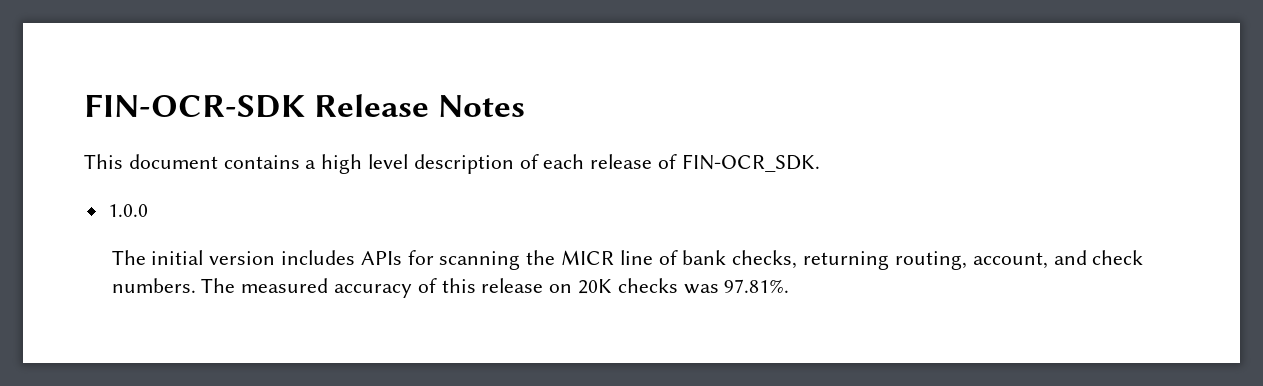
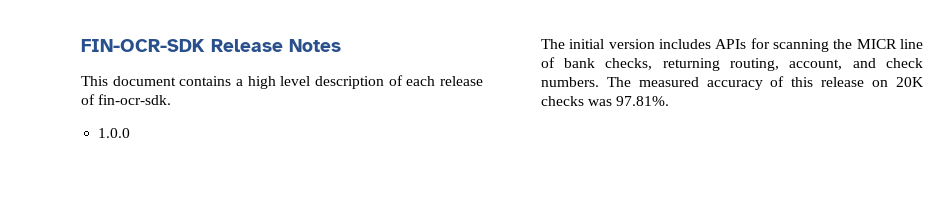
- This document contains a high level description of each release of FIN-OCR_SDK.
+ This document contains a high level description of each release of fin-ocr-sdk.

